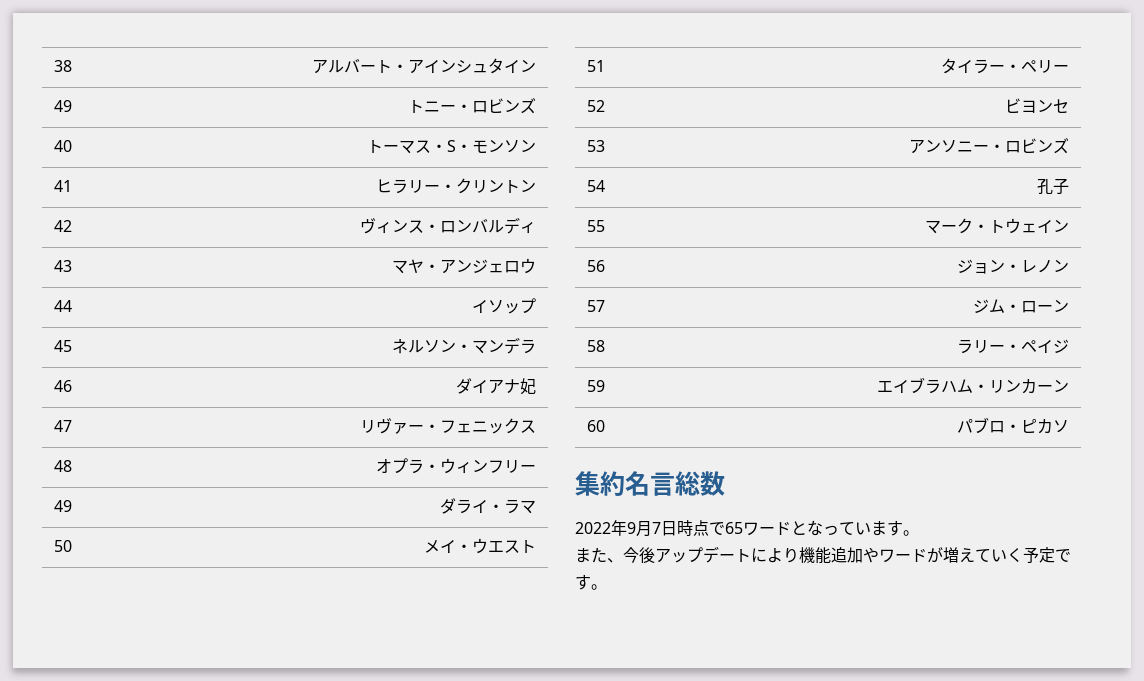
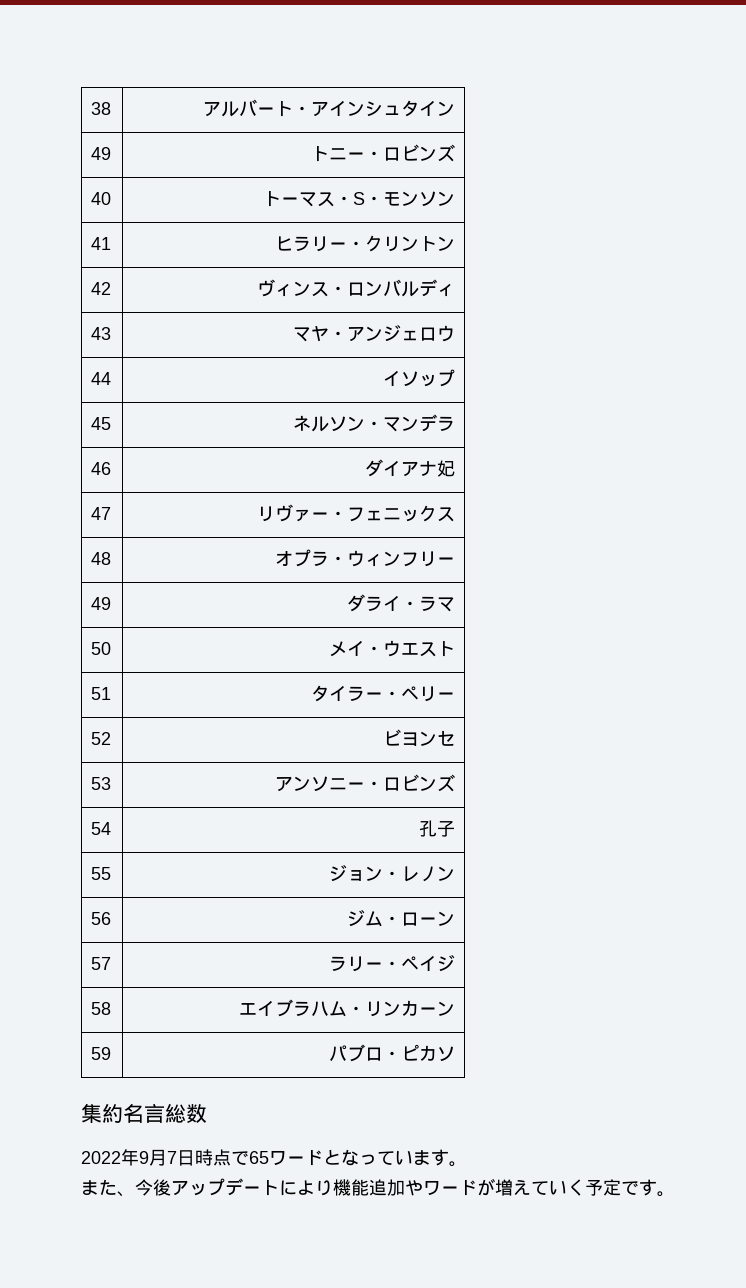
- 55 | マーク・トウェイン
- 56 | ジョン・レノン
+ 55 | ジョン・レノン
- 57 | ジム・ローン
+ 56 | ジム・ローン
- 58 | ラリー・ペイジ
+ 57 | ラリー・ペイジ
- 59 | エイブラハム・リンカーン
+ 58 | エイブラハム・リンカーン
- 60 | パブロ・ピカソ
+ 59 | パブロ・ピカソ

